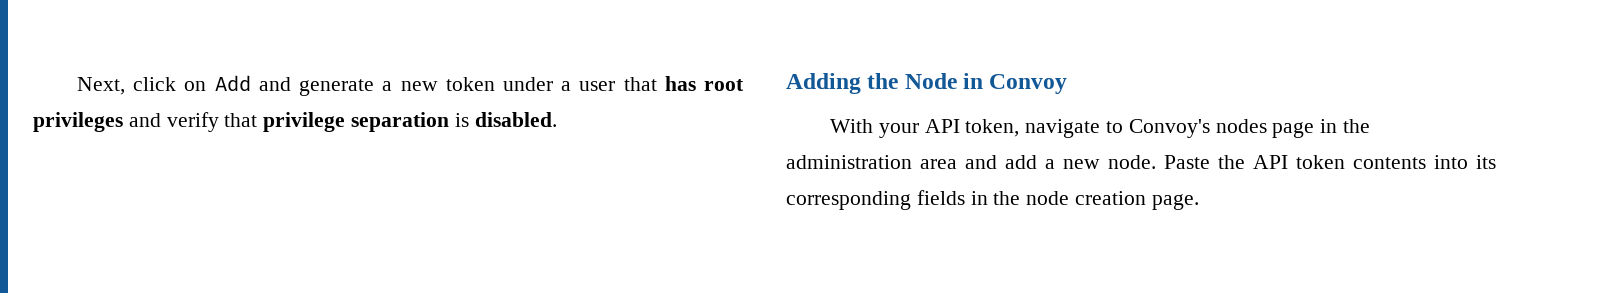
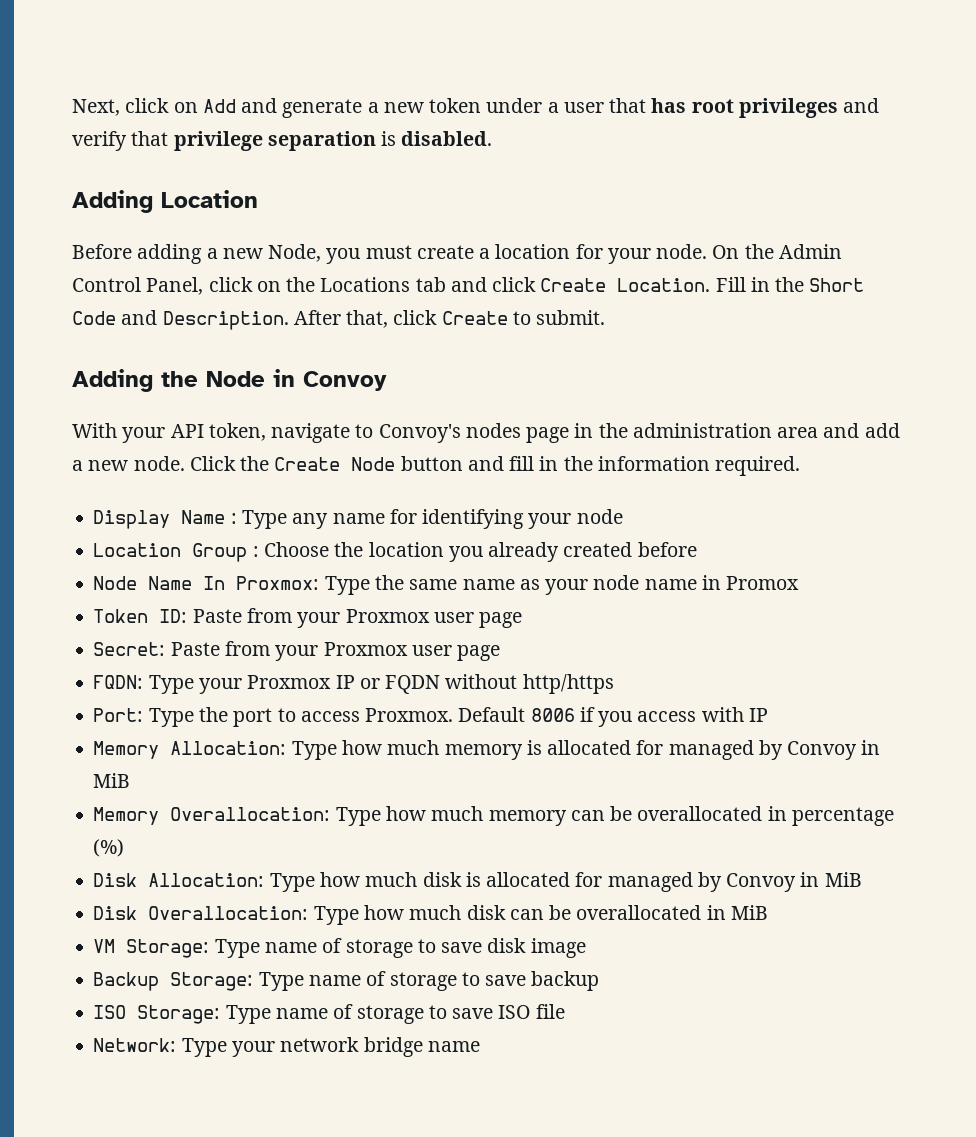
+ Adding Location
+ Before adding a new Node, you must create a location for your node. On the Admin Control Panel, click on the Locations tab and click Create Location. Fill in the Short Code and Description. After that, click Create to submit.
- Paste the API token contents into its corresponding fields in the node creation page.
+ Click the Create Node button and fill in the information required.
+ Display Name : Type any name for identifying your node
+ Location Group : Choose the location you already created before
+ Node Name In Proxmox: Type the same name as your node name in Promox
+ Token ID: Paste from your Proxmox user page
+ Secret: Paste from your Proxmox user page
+ FQDN: Type your Proxmox IP or FQDN without http/https
+ Port: Type the port to access Proxmox. Default 8006 if you access with IP
+ Memory Allocation: Type how much memory is allocated for managed by Convoy in MiB
+ Memory Overallocation: Type how much memory can be overallocated in percentage (%)
+ Disk Allocation: Type how much disk is allocated for managed by Convoy in MiB
+ Disk Overallocation: Type how much disk can be overallocated in MiB
+ VM Storage: Type name of storage to save disk image
+ Backup Storage: Type name of storage to save backup
+ ISO Storage: Type name of storage to save ISO file
+ Network: Type your network bridge name

